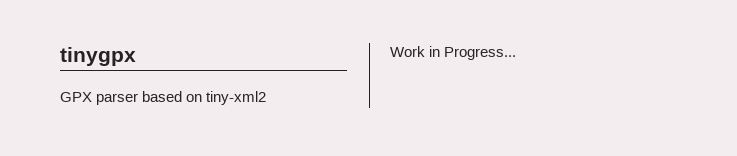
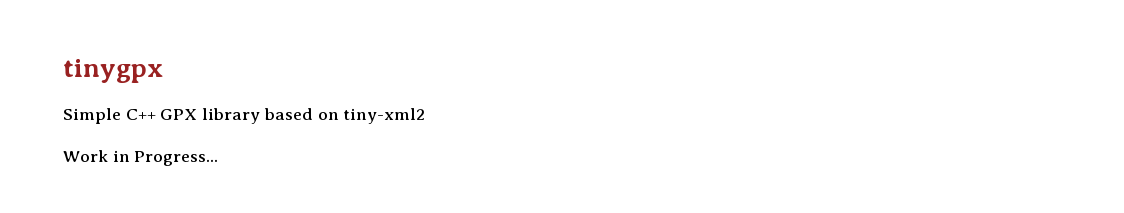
- GPX parser based on tiny-xml2
+ Simple C++ GPX library based on tiny-xml2

